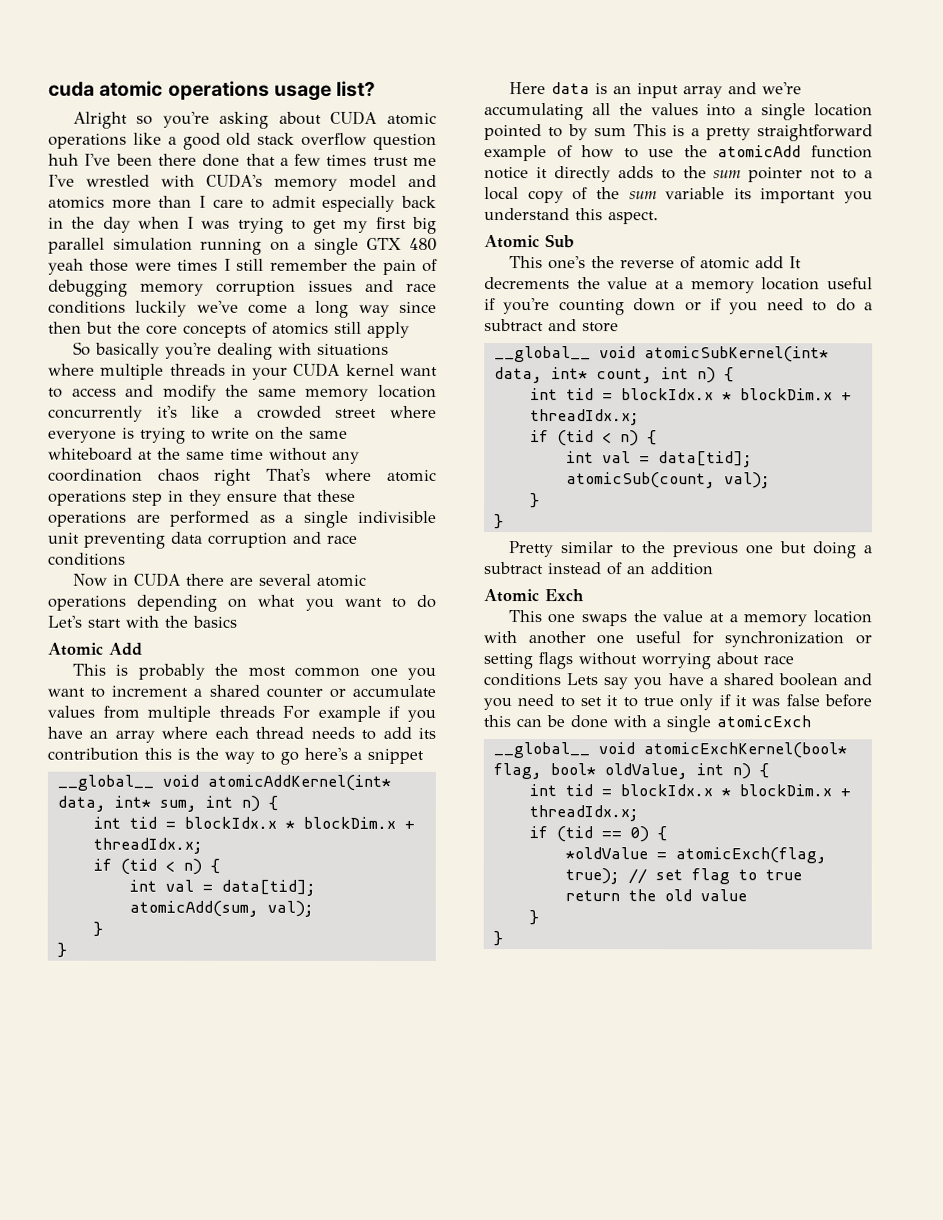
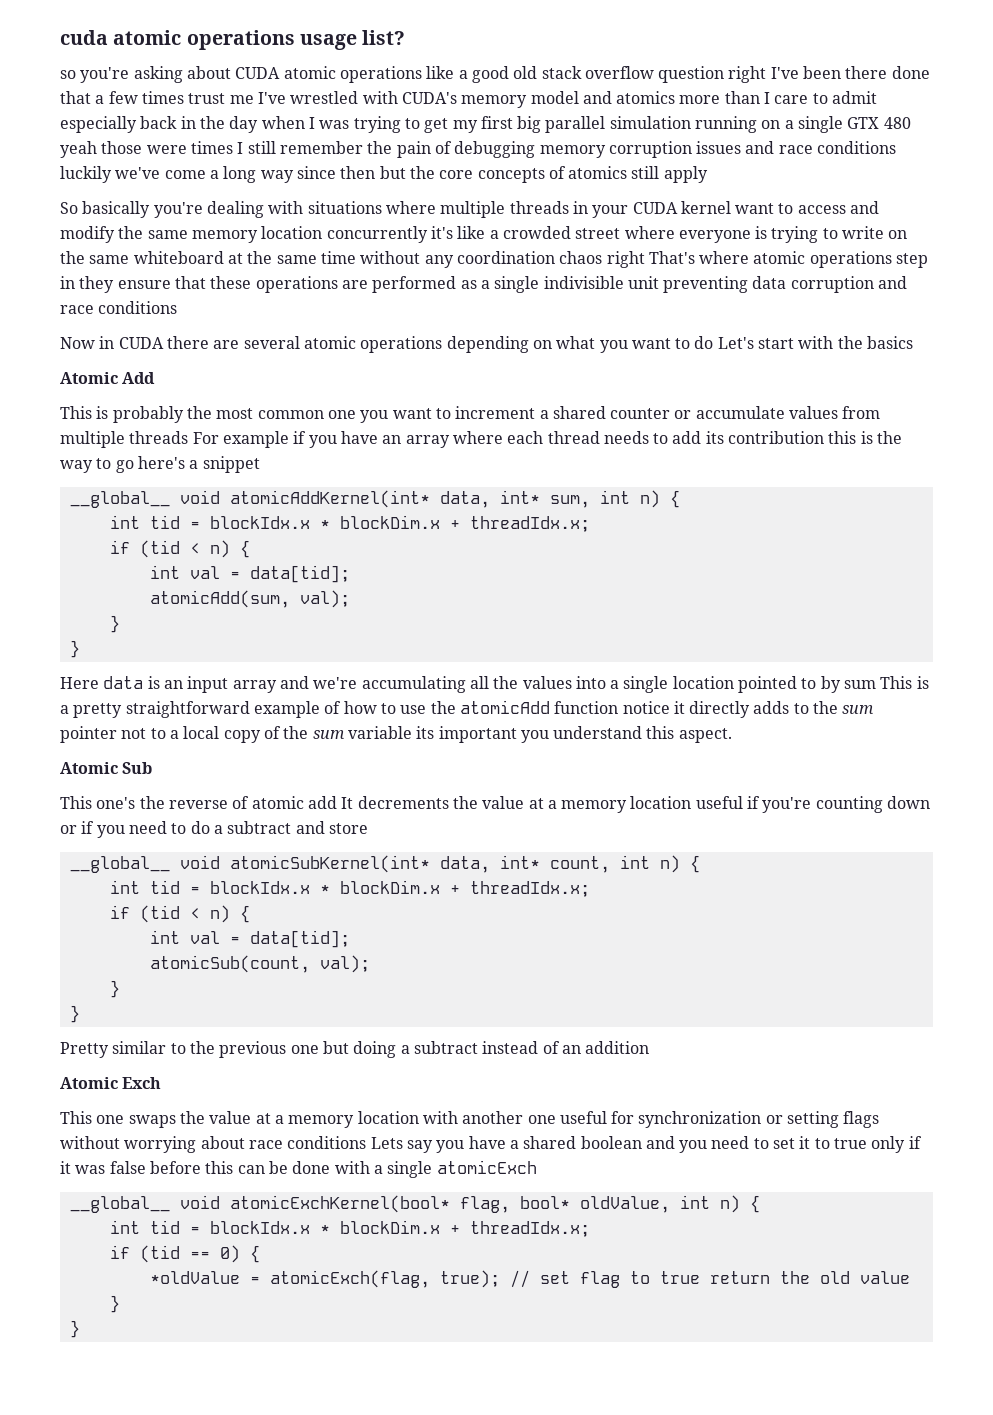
- Alright so you're asking about CUDA atomic operations like a good old stack overflow question huh I've been there done that a few times trust me I've wrestled with CUDA's memory model and atomics more than I care to admit especially back in the day when I was trying to get my first big parallel simulation running on a single GTX 480 yeah those were times I still remember the pain of debugging memory corruption issues and race conditions luckily we've come a long way since then but the core concepts of atomics still apply
+ so you're asking about CUDA atomic operations like a good old stack overflow question right I've been there done that a few times trust me I've wrestled with CUDA's memory model and atomics more than I care to admit especially back in the day when I was trying to get my first big parallel simulation running on a single GTX 480 yeah those were times I still remember the pain of debugging memory corruption issues and race conditions luckily we've come a long way since then but the core concepts of atomics still apply

